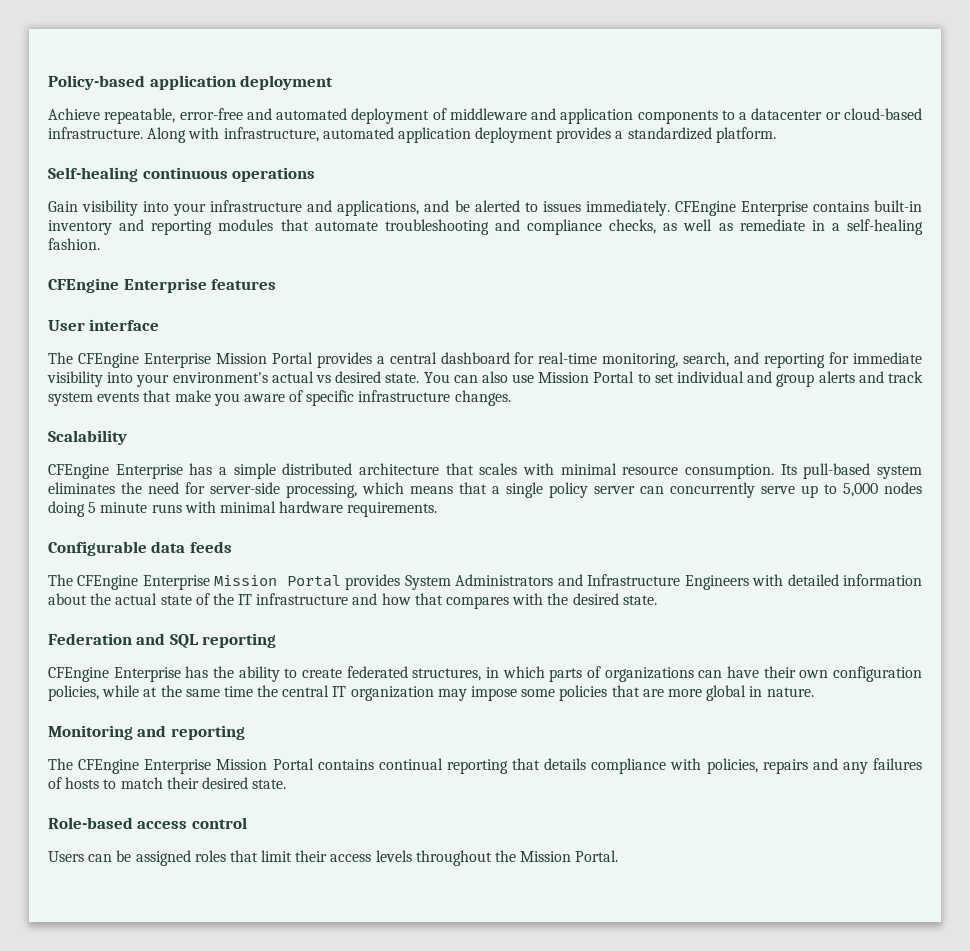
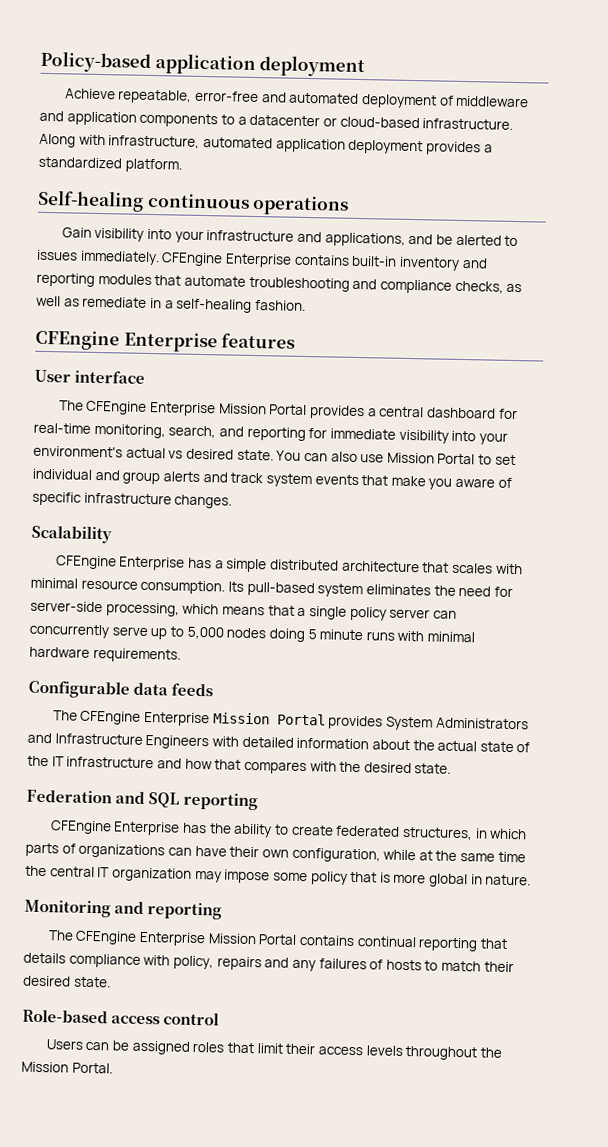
- CFEngine Enterprise has the ability to create federated structures, in which parts of organizations can have their own configuration policies, while at the same time the central IT organization may impose some policies that are more global in nature.
+ CFEngine Enterprise has the ability to create federated structures, in which parts of organizations can have their own configuration, while at the same time the central IT organization may impose some policy that is more global in nature.
- The CFEngine Enterprise Mission Portal contains continual reporting that details compliance with policies, repairs and any failures of hosts to match their desired state.
+ The CFEngine Enterprise Mission Portal contains continual reporting that details compliance with policy, repairs and any failures of hosts to match their desired state.

